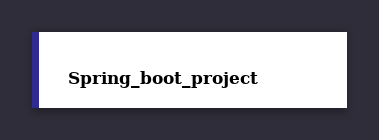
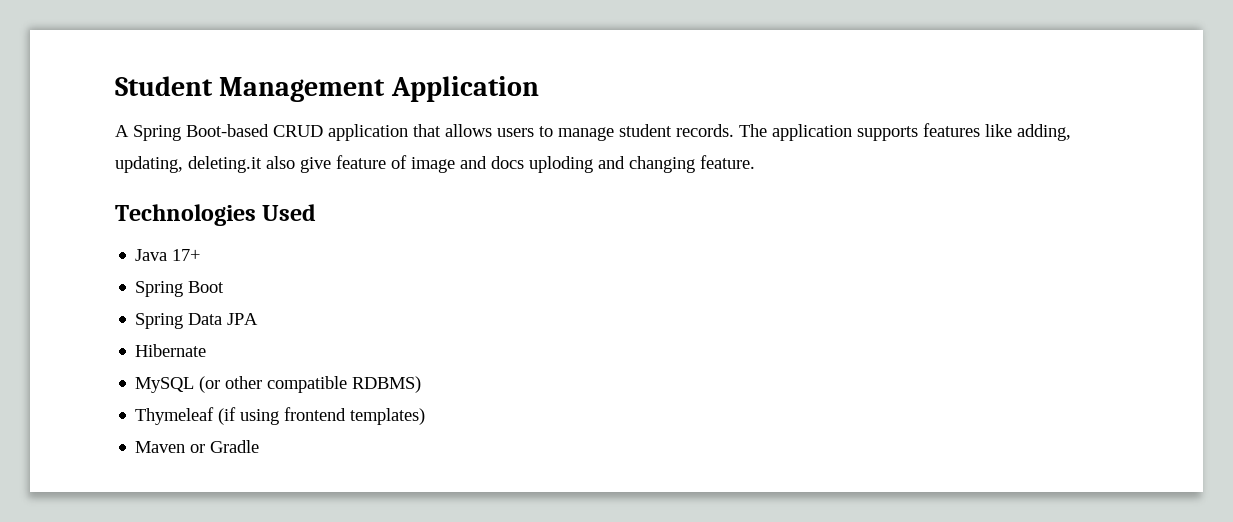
- Spring_boot_project
+ Student Management Application
+ A Spring Boot-based CRUD application that allows users to manage student records. The application supports features like adding, updating, deleting.it also give feature of image and docs uploding and changing feature.
+ Technologies Used
+ Java 17+
+ Spring Boot
+ Spring Data JPA
+ Hibernate
+ MySQL (or other compatible RDBMS)
+ Thymeleaf (if using frontend templates)
+ Maven or Gradle

